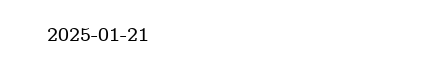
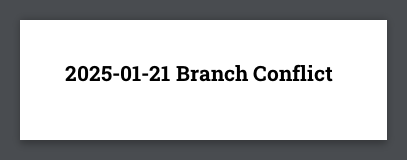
- 2025-01-21
+ 2025-01-21 Branch Conflict

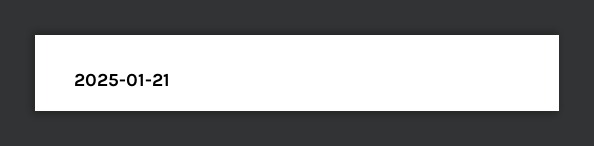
- 2025-01-21 Branch Conflict
+ 2025-01-21

